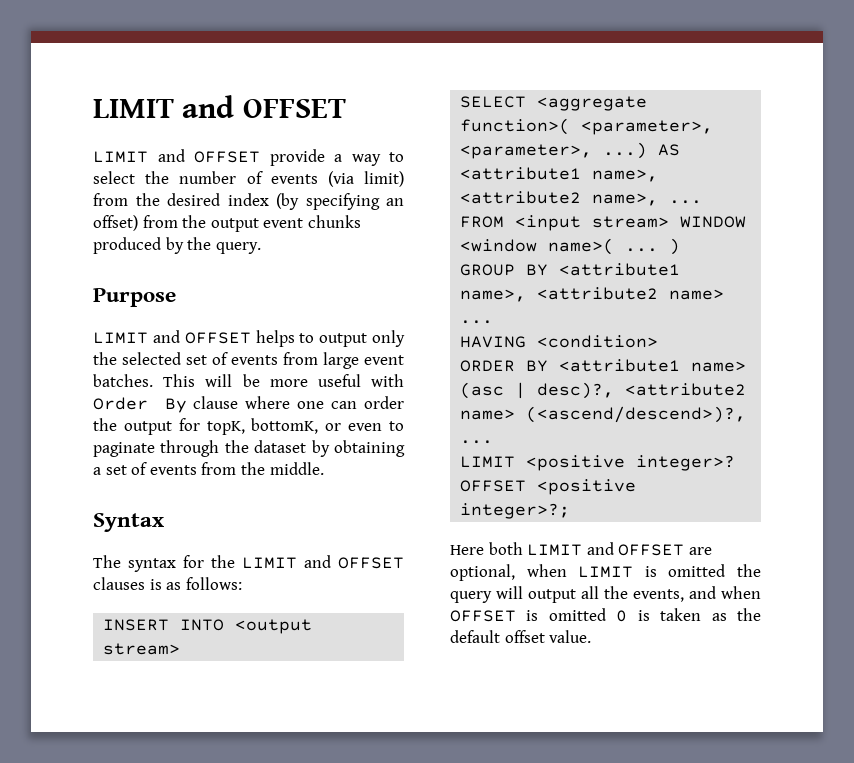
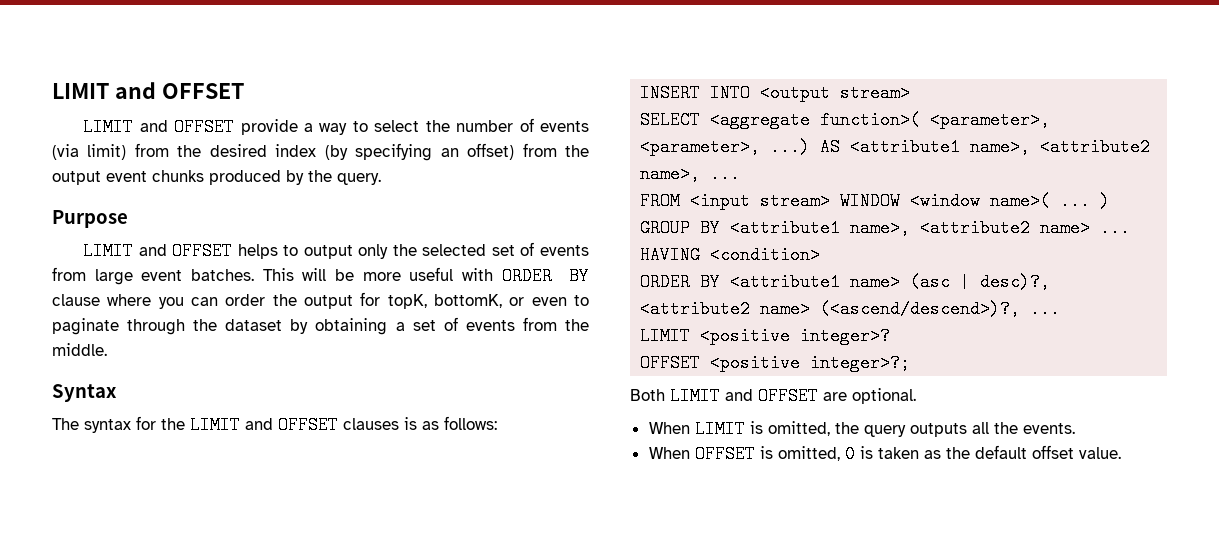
- This will be more useful with Order By clause where one can order the output for topK, bottomK, or even to paginate through the dataset by obtaining a set of events from the middle.
+ This will be more useful with ORDER BY clause where you can order the output for topK, bottomK, or even to paginate through the dataset by obtaining a set of events from the middle.
- Here both LIMIT and OFFSET are optional, when LIMIT is omitted the query will output all the events, and when OFFSET is omitted 0 is taken as the default offset value.
+ Both LIMIT and OFFSET are optional.
+ When LIMIT is omitted, the query outputs all the events.
+ When OFFSET is omitted, 0 is taken as the default offset value.

